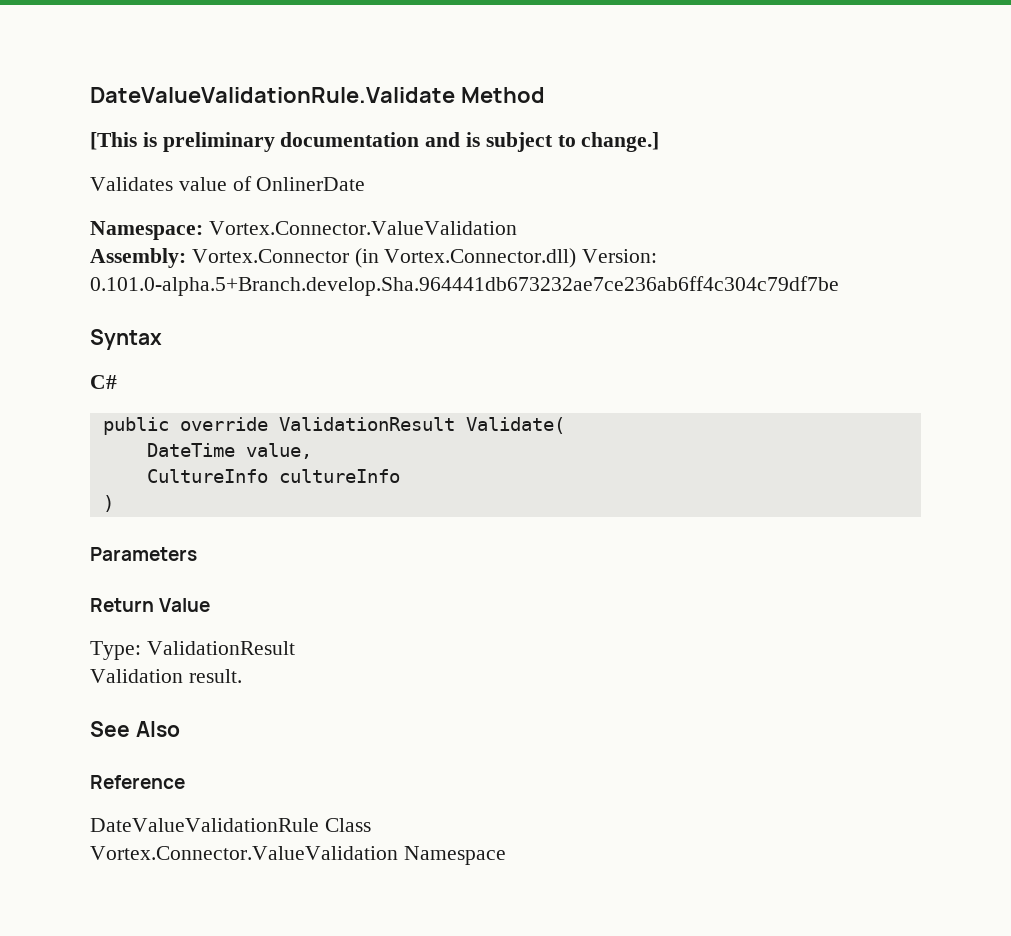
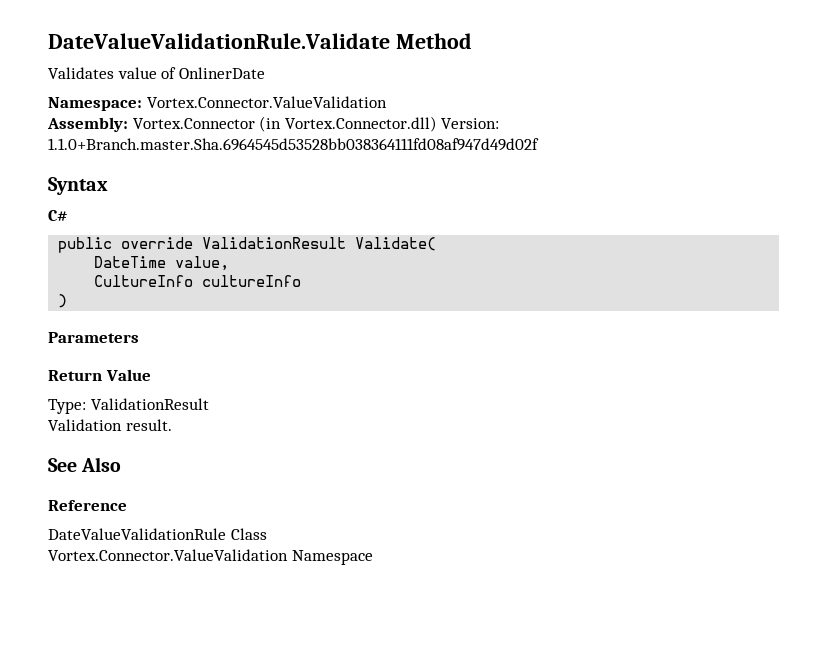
- [This is preliminary documentation and is subject to change.]
- Assembly: Vortex.Connector (in Vortex.Connector.dll) Version: 0.101.0-alpha.5+Branch.develop.Sha.964441db673232ae7ce236ab6ff4c304c79df7be
+ Assembly: Vortex.Connector (in Vortex.Connector.dll) Version: 1.1.0+Branch.master.Sha.6964545d53528bb038364111fd08af947d49d02f

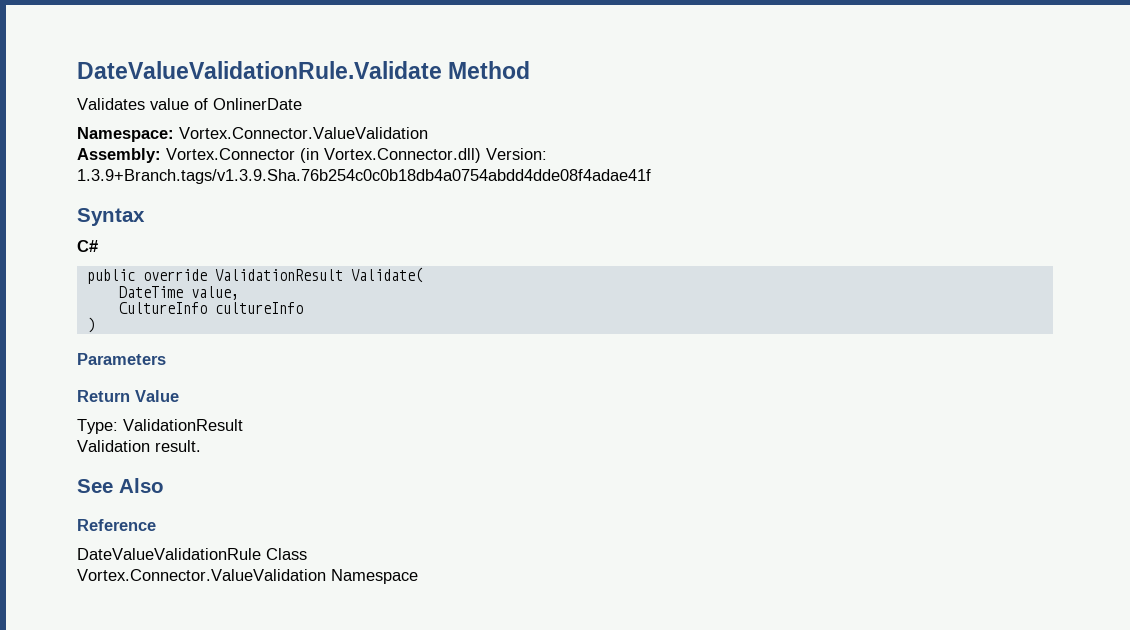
- Assembly: Vortex.Connector (in Vortex.Connector.dll) Version: 1.1.0+Branch.master.Sha.6964545d53528bb038364111fd08af947d49d02f
+ Assembly: Vortex.Connector (in Vortex.Connector.dll) Version: 1.3.9+Branch.tags/v1.3.9.Sha.76b254c0c0b18db4a0754abdd4dde08f4adae41f

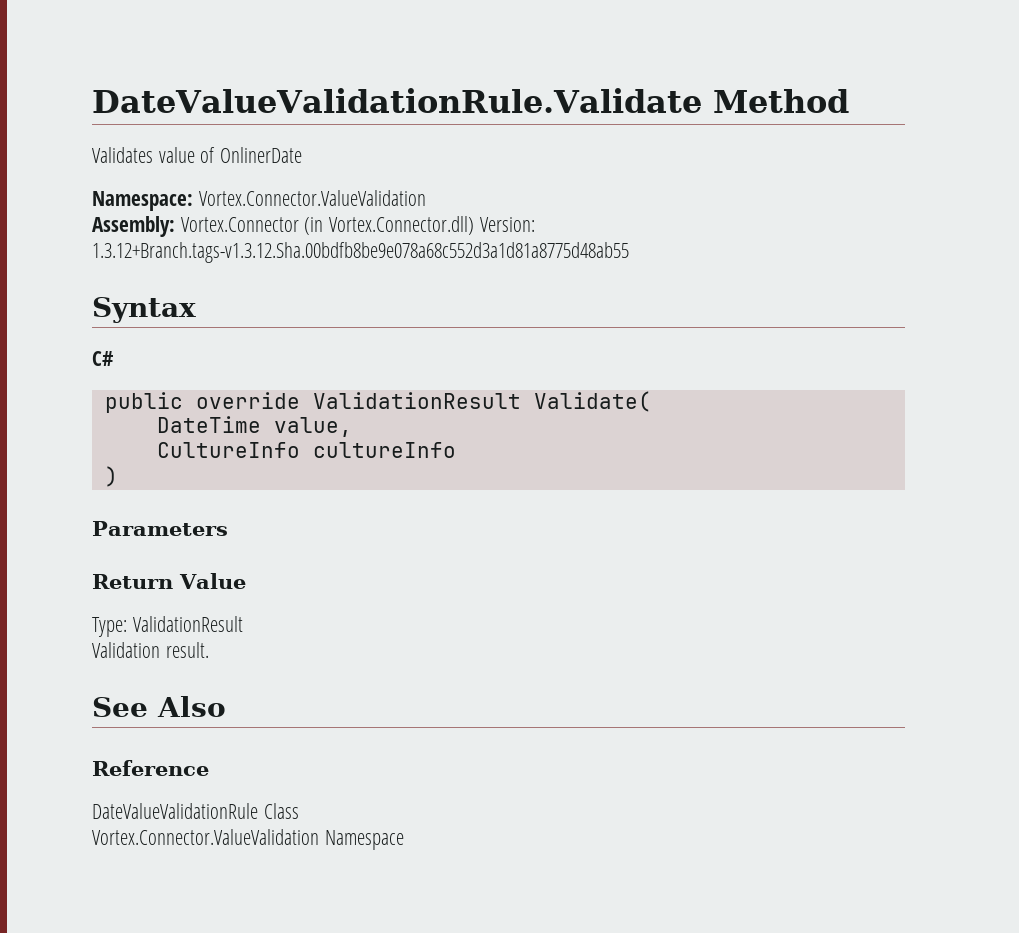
- Assembly: Vortex.Connector (in Vortex.Connector.dll) Version: 1.3.9+Branch.tags/v1.3.9.Sha.76b254c0c0b18db4a0754abdd4dde08f4adae41f
+ Assembly: Vortex.Connector (in Vortex.Connector.dll) Version: 1.3.12+Branch.tags-v1.3.12.Sha.00bdfb8be9e078a68c552d3a1d81a8775d48ab55

